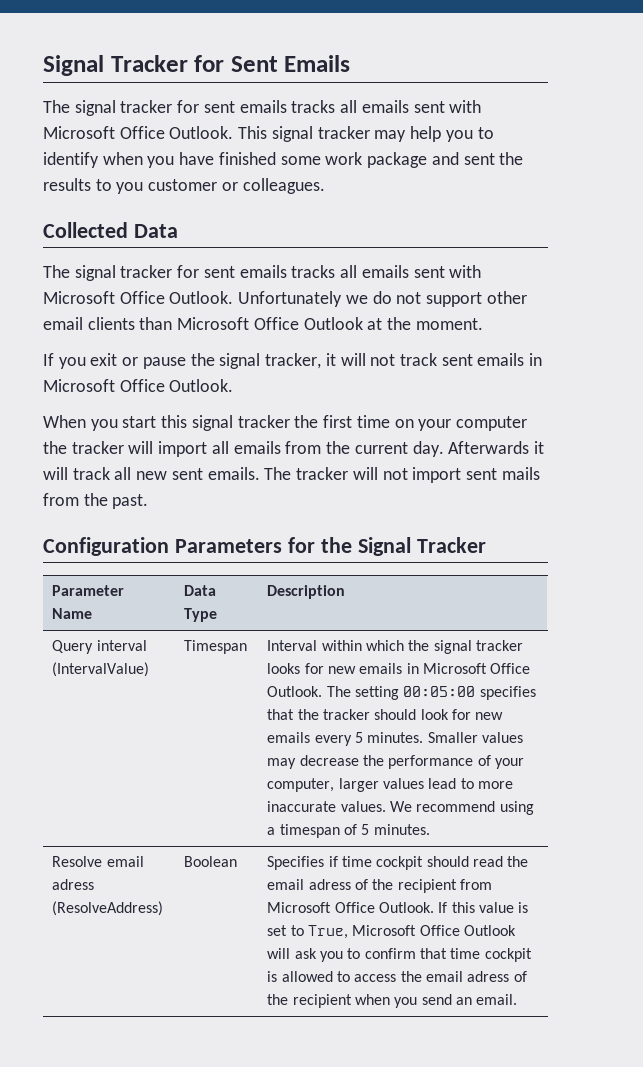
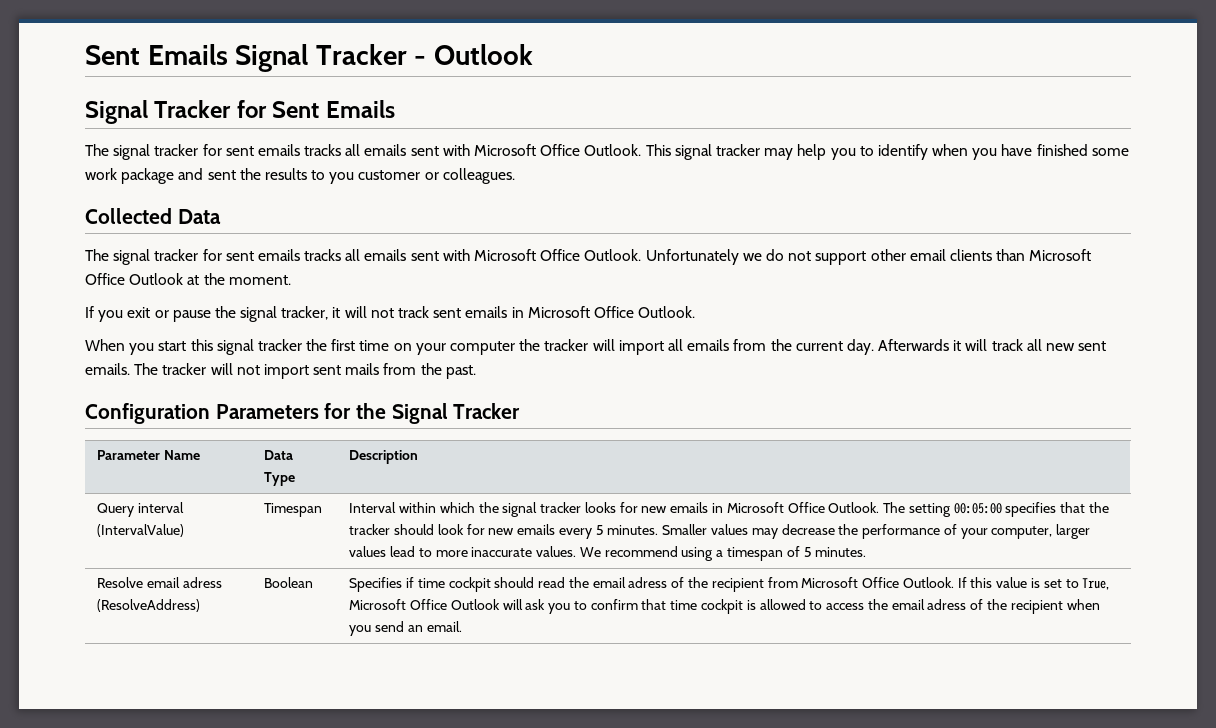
+ Sent Emails Signal Tracker - Outlook

